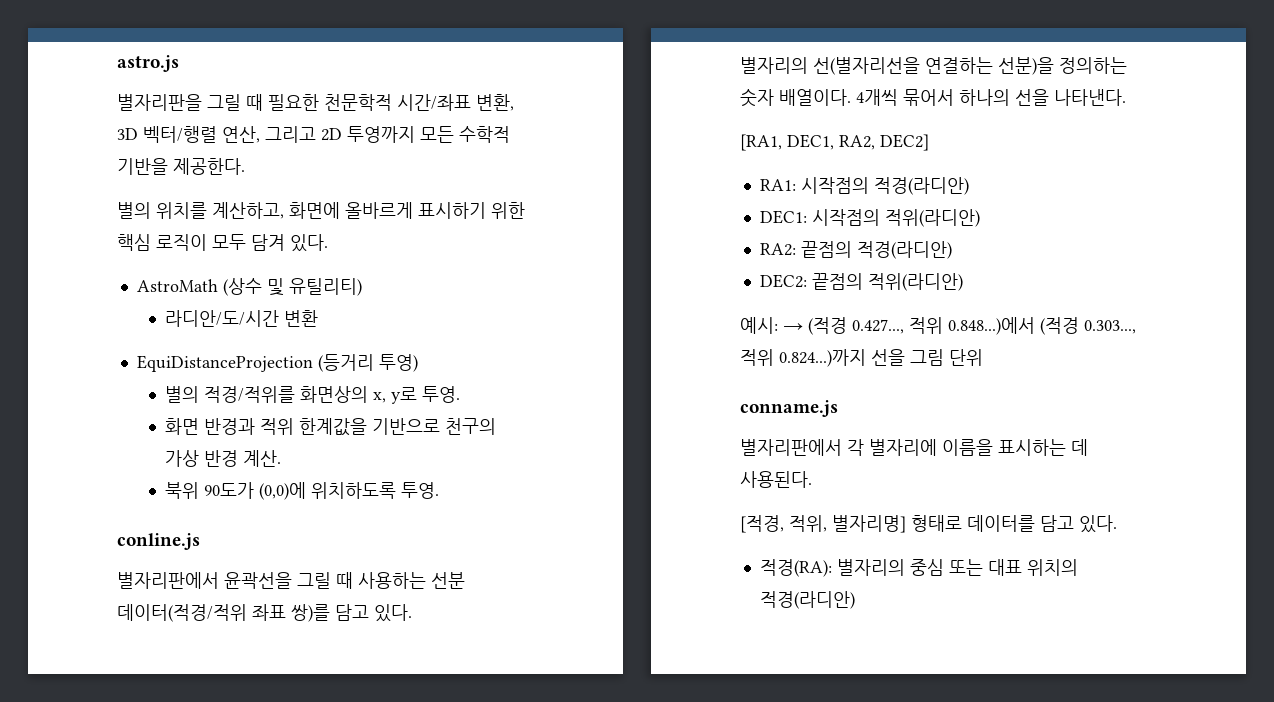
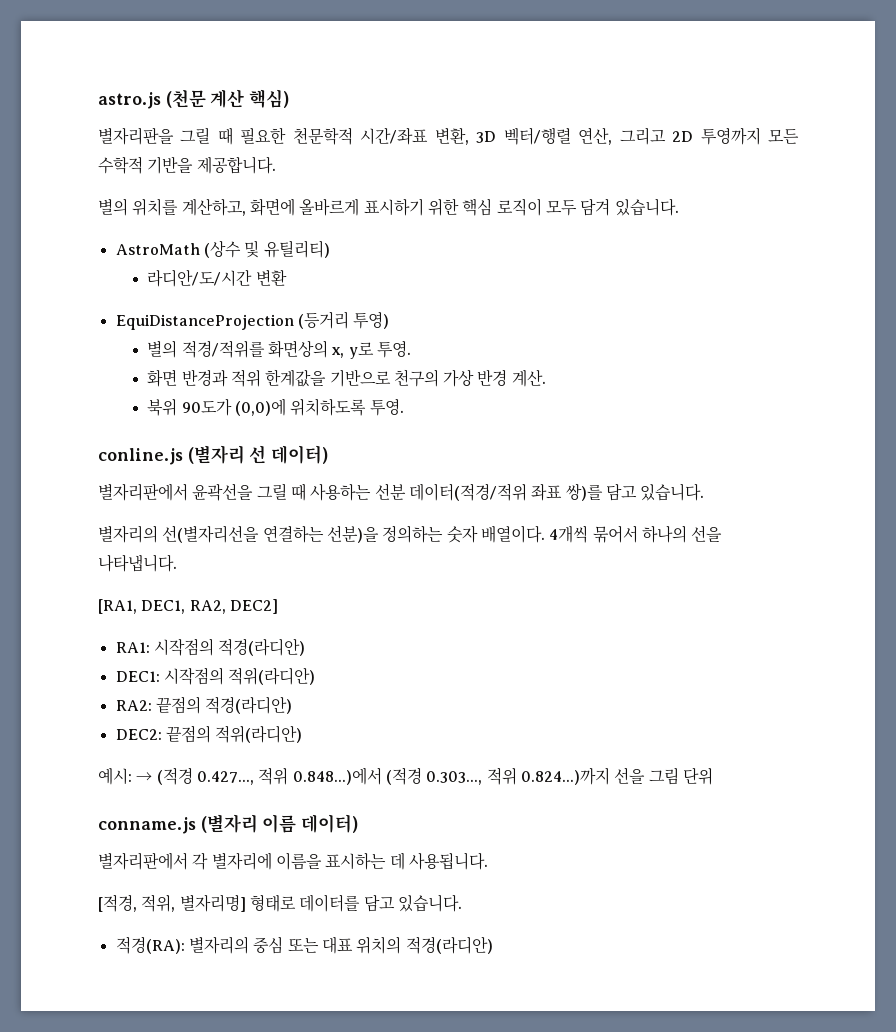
- astro.js
+ astro.js (천문 계산 핵심)
- 별자리판을 그릴 때 필요한 천문학적 시간/좌표 변환, 3D 벡터/행렬 연산, 그리고 2D 투영까지 모든 수학적 기반을 제공한다.
+ 별자리판을 그릴 때 필요한 천문학적 시간/좌표 변환, 3D 벡터/행렬 연산, 그리고 2D 투영까지 모든 수학적 기반을 제공합니다.
- 별의 위치를 계산하고, 화면에 올바르게 표시하기 위한 핵심 로직이 모두 담겨 있다.
+ 별의 위치를 계산하고, 화면에 올바르게 표시하기 위한 핵심 로직이 모두 담겨 있습니다.
- conline.js
+ conline.js (별자리 선 데이터)
- 별자리판에서 윤곽선을 그릴 때 사용하는 선분 데이터(적경/적위 좌표 쌍)를 담고 있다.
+ 별자리판에서 윤곽선을 그릴 때 사용하는 선분 데이터(적경/적위 좌표 쌍)를 담고 있습니다.
- 4개씩 묶어서 하나의 선을 나타낸다.
+ 4개씩 묶어서 하나의 선을 나타냅니다.
- conname.js
+ conname.js (별자리 이름 데이터)
- 별자리판에서 각 별자리에 이름을 표시하는 데 사용된다.
+ 별자리판에서 각 별자리에 이름을 표시하는 데 사용됩니다.
- [적경, 적위, 별자리명] 형태로 데이터를 담고 있다.
+ [적경, 적위, 별자리명] 형태로 데이터를 담고 있습니다.

